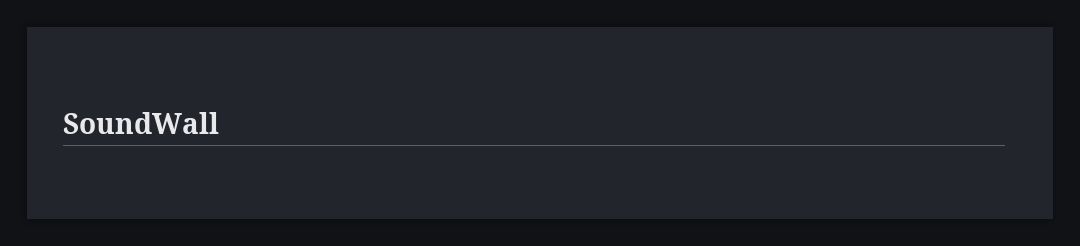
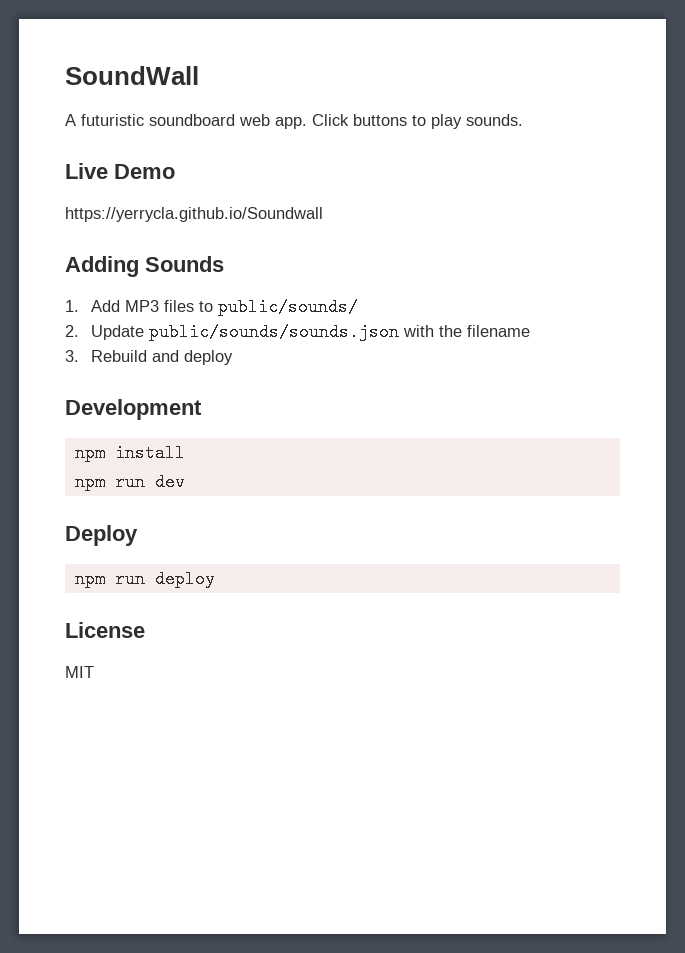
+ A futuristic soundboard web app. Click buttons to play sounds.
+ Live Demo
+ https://yerrycla.github.io/Soundwall
+ Adding Sounds
+ 1. Add MP3 files to public/sounds/
+ 2. Update public/sounds/sounds.json with the filename
+ 3. Rebuild and deploy
+ Development
+ npm install
+ npm run dev
+ Deploy
+ npm run deploy
+ License
+ MIT

